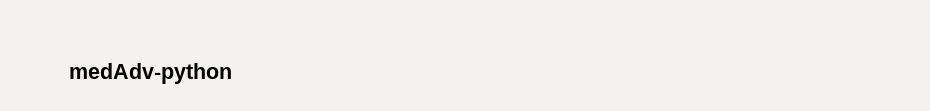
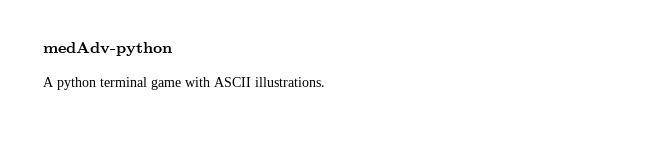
+ A python terminal game with ASCII illustrations.

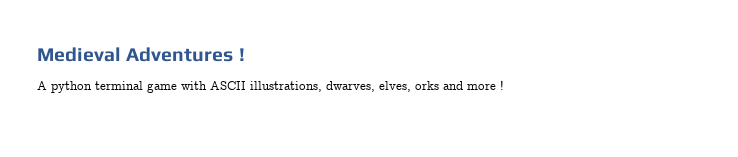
- medAdv-python
+ Medieval Adventures !
- A python terminal game with ASCII illustrations.
+ A python terminal game with ASCII illustrations, dwarves, elves, orks and more !

